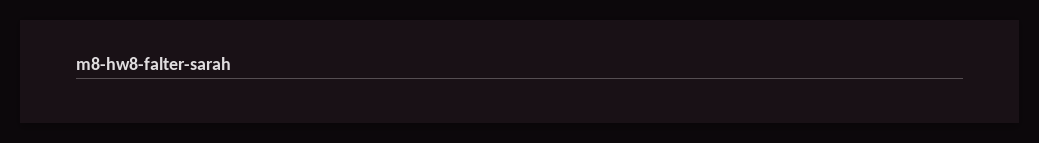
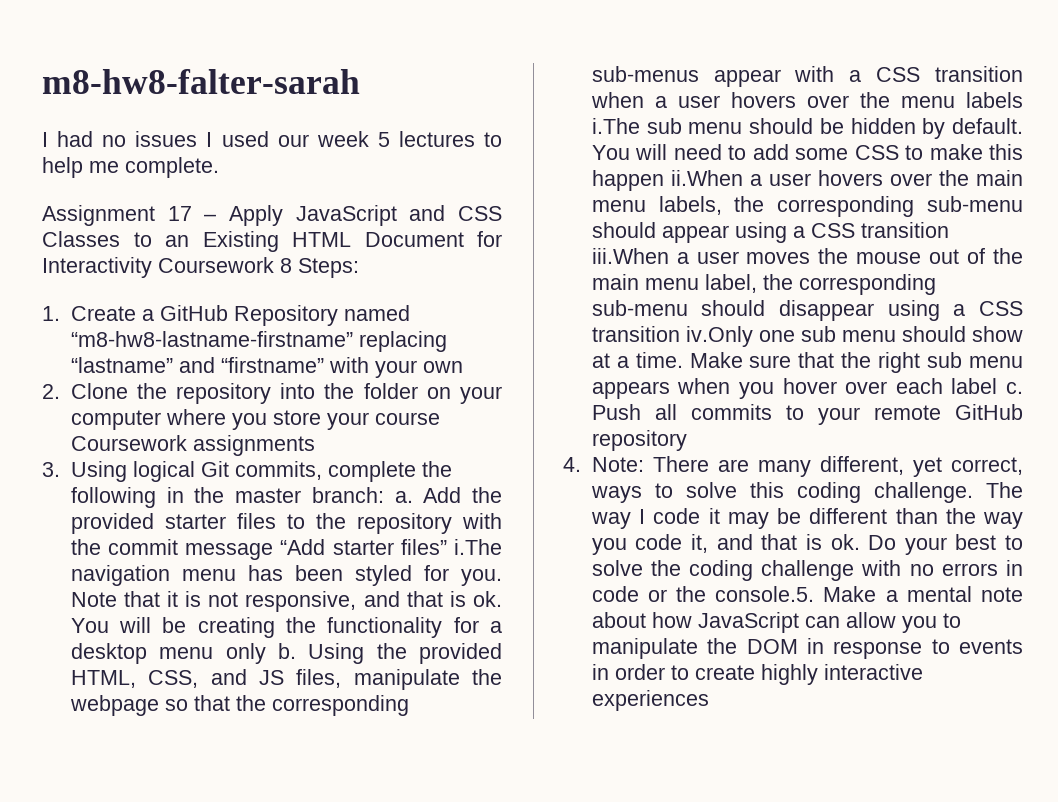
+ I had no issues I used our week 5 lectures to help me complete.
+ Assignment 17 – Apply JavaScript and CSS Classes to an Existing HTML Document for Interactivity Coursework 8 Steps:
+ 1. Create a GitHub Repository named “m8-hw8-lastname-firstname” replacing “lastname” and “firstname” with your own
+ 2. Clone the repository into the folder on your computer where you store your course Coursework assignments
+ 3. Using logical Git commits, complete the following in the master branch: a. Add the provided starter files to the repository with the commit message “Add starter files” i.The navigation menu has been styled for you. Note that it is not responsive, and that is ok. You will be creating the functionality for a desktop menu only b. Using the provided HTML, CSS, and JS files, manipulate the webpage so that the corresponding sub-menus appear with a CSS transition when a user hovers over the menu labels i.The sub menu should be hidden by default. You will need to add some CSS to make this happen ii.When a user hovers over the main menu labels, the corresponding sub-menu should appear using a CSS transition iii.When a user moves the mouse out of the main menu label, the corresponding sub-menu should disappear using a CSS transition iv.Only one sub menu should show at a time. Make sure that the right sub menu appears when you hover over each label c. Push all commits to your remote GitHub repository
+ 4. Note: There are many different, yet correct, ways to solve this coding challenge. The way I code it may be different than the way you code it, and that is ok. Do your best to solve the coding challenge with no errors in code or the console.5. Make a mental note about how JavaScript can allow you to manipulate the DOM in response to events in order to create highly interactive experiences

